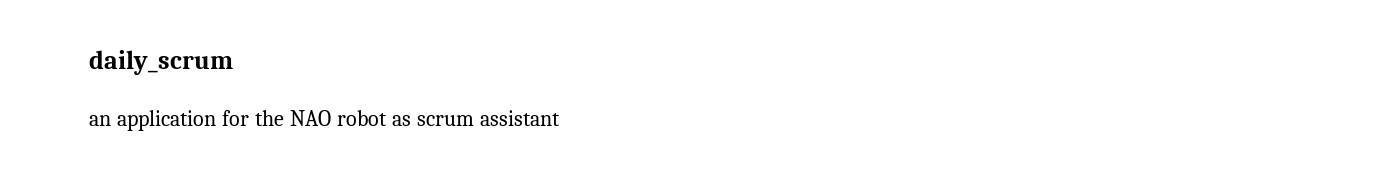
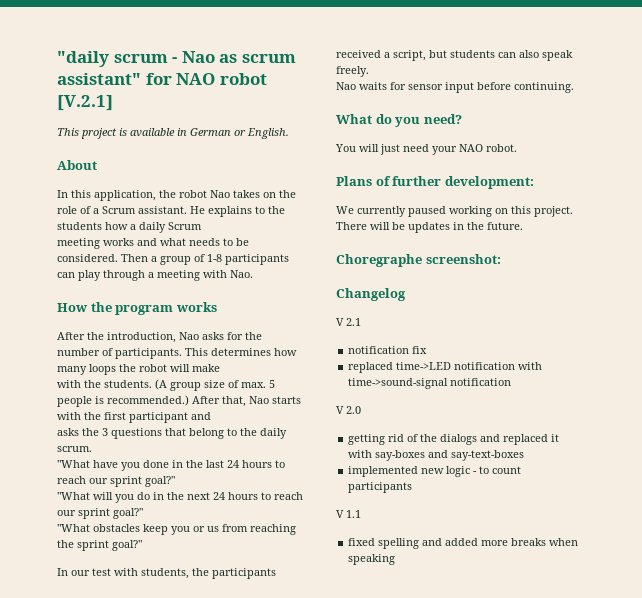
- daily_scrum
- an application for the NAO robot as scrum assistant
+ "daily scrum - Nao as scrum assistant" for NAO robot [V.2.1]
+ This project is available in German or English.
+ About
+ In this application, the robot Nao takes on the role of a Scrum assistant. He explains to the students how a daily Scrum
+ meeting works and what needs to be considered. Then a group of 1-8 participants can play through a meeting with Nao.
+ How the program works
+ After the introduction, Nao asks for the number of participants. This determines how many loops the robot will make
+ with the students. (A group size of max. 5 people is recommended.) After that, Nao starts with the first participant and
+ asks the 3 questions that belong to the daily scrum.
+ "What have you done in the last 24 hours to reach our sprint goal?"
+ "What will you do in the next 24 hours to reach our sprint goal?"
+ "What obstacles keep you or us from reaching the sprint goal?"
+ In our test with students, the participants received a script, but students can also speak freely.
+ Nao waits for sensor input before continuing.
+ What do you need?
+ You will just need your NAO robot.
+ Plans of further development:
+ We currently paused working on this project. There will be updates in the future.
+ Choregraphe screenshot:
+ Changelog
+ V 2.1
+ notification fix
+ replaced time->LED notification with time->sound-signal notification
+ V 2.0
+ getting rid of the dialogs and replaced it with say-boxes and say-text-boxes
+ implemented new logic - to count participants
+ V 1.1
+ fixed spelling and added more breaks when speaking

